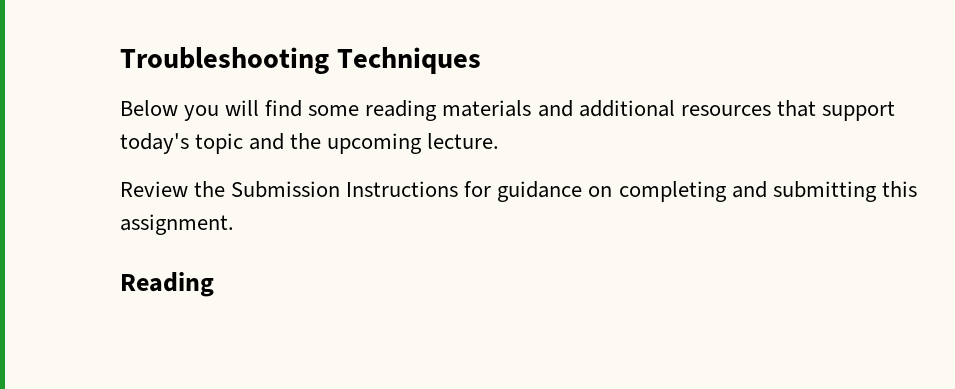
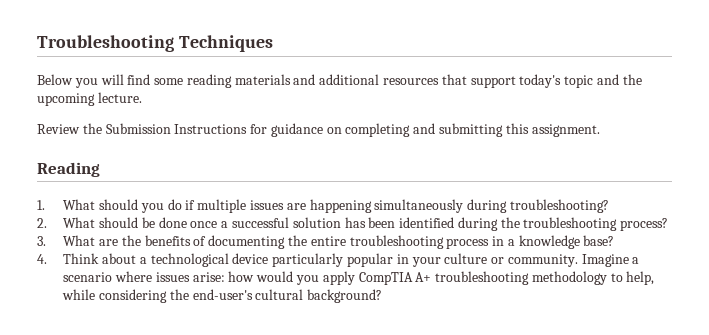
+ 1. What should you do if multiple issues are happening simultaneously during troubleshooting?
+ 2. What should be done once a successful solution has been identified during the troubleshooting process?
+ 3. What are the benefits of documenting the entire troubleshooting process in a knowledge base?
+ 4. Think about a technological device particularly popular in your culture or community. Imagine a scenario where issues arise: how would you apply CompTIA A+ troubleshooting methodology to help, while considering the end-user's cultural background?

